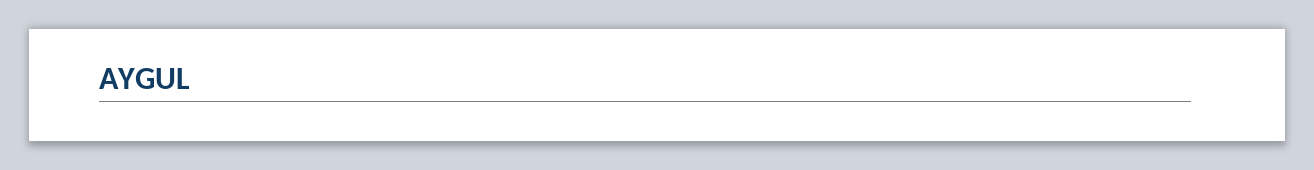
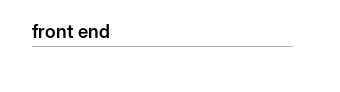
- AYGUL
+ front end

